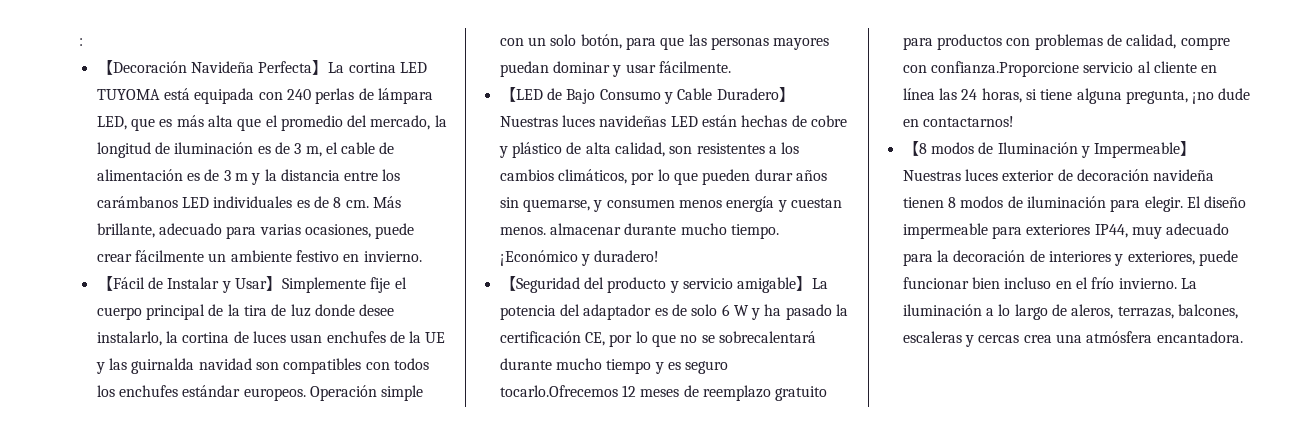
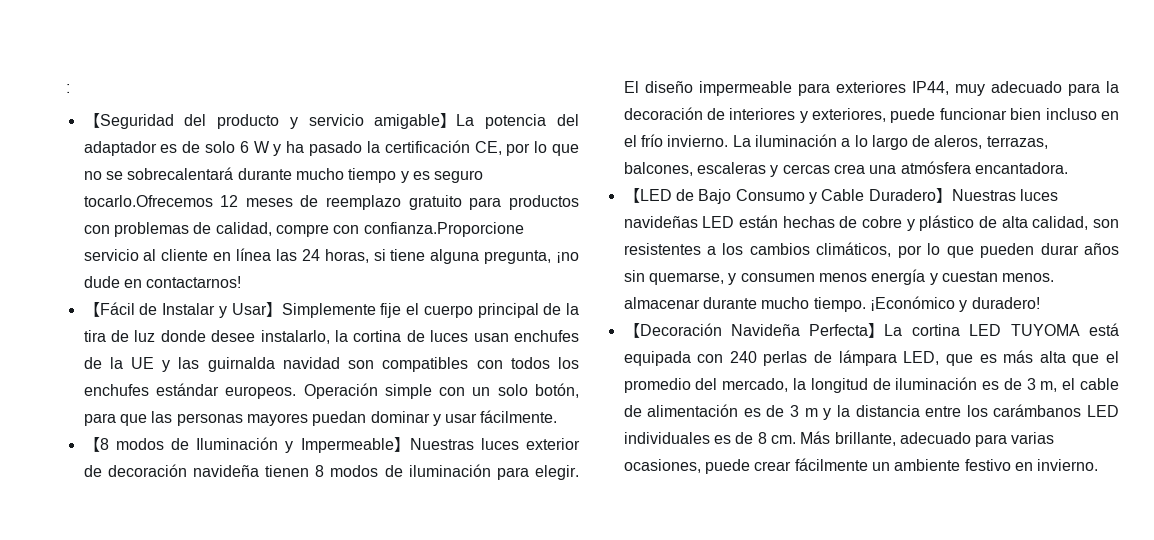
+ 【Seguridad del producto y servicio amigable】La potencia del adaptador es de solo 6 W y ha pasado la certificación CE, por lo que no se sobrecalentará durante mucho tiempo y es seguro tocarlo.Ofrecemos 12 meses de reemplazo gratuito para productos con problemas de calidad, compre con confianza.Proporcione servicio al cliente en línea las 24 horas, si tiene alguna pregunta, ¡no dude en contactarnos!
+ 【Fácil de Instalar y Usar】Simplemente fije el cuerpo principal de la tira de luz donde desee instalarlo, la cortina de luces usan enchufes de la UE y las guirnalda navidad son compatibles con todos los enchufes estándar europeos. Operación simple con un solo botón, para que las personas mayores puedan dominar y usar fácilmente.
+ 【8 modos de Iluminación y Impermeable】Nuestras luces exterior de decoración navideña tienen 8 modos de iluminación para elegir. El diseño impermeable para exteriores IP44, muy adecuado para la decoración de interiores y exteriores, puede funcionar bien incluso en el frío invierno. La iluminación a lo largo de aleros, terrazas, balcones, escaleras y cercas crea una atmósfera encantadora.
+ 【LED de Bajo Consumo y Cable Duradero】Nuestras luces navideñas LED están hechas de cobre y plástico de alta calidad, son resistentes a los cambios climáticos, por lo que pueden durar años sin quemarse, y consumen menos energía y cuestan menos. almacenar durante mucho tiempo. ¡Económico y duradero!
- 【Fácil de Instalar y Usar】Simplemente fije el cuerpo principal de la tira de luz donde desee instalarlo, la cortina de luces usan enchufes de la UE y las guirnalda navidad son compatibles con todos los enchufes estándar europeos. Operación simple con un solo botón, para que las personas mayores puedan dominar y usar fácilmente.
- 【LED de Bajo Consumo y Cable Duradero】Nuestras luces navideñas LED están hechas de cobre y plástico de alta calidad, son resistentes a los cambios climáticos, por lo que pueden durar años sin quemarse, y consumen menos energía y cuestan menos. almacenar durante mucho tiempo. ¡Económico y duradero!
- 【Seguridad del producto y servicio amigable】La potencia del adaptador es de solo 6 W y ha pasado la certificación CE, por lo que no se sobrecalentará durante mucho tiempo y es seguro tocarlo.Ofrecemos 12 meses de reemplazo gratuito para productos con problemas de calidad, compre con confianza.Proporcione servicio al cliente en línea las 24 horas, si tiene alguna pregunta, ¡no dude en contactarnos!
- 【8 modos de Iluminación y Impermeable】Nuestras luces exterior de decoración navideña tienen 8 modos de iluminación para elegir. El diseño impermeable para exteriores IP44, muy adecuado para la decoración de interiores y exteriores, puede funcionar bien incluso en el frío invierno. La iluminación a lo largo de aleros, terrazas, balcones, escaleras y cercas crea una atmósfera encantadora.

